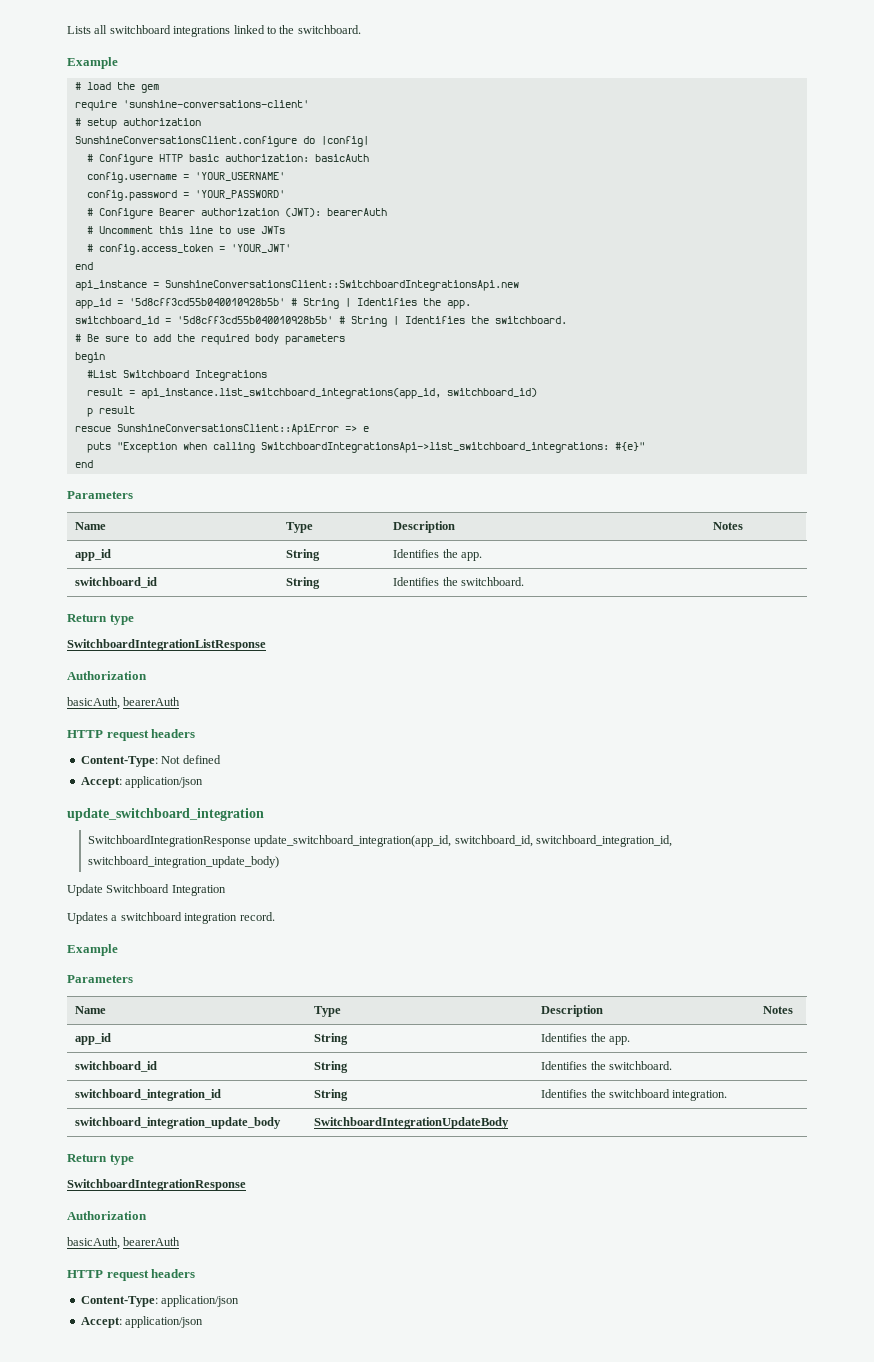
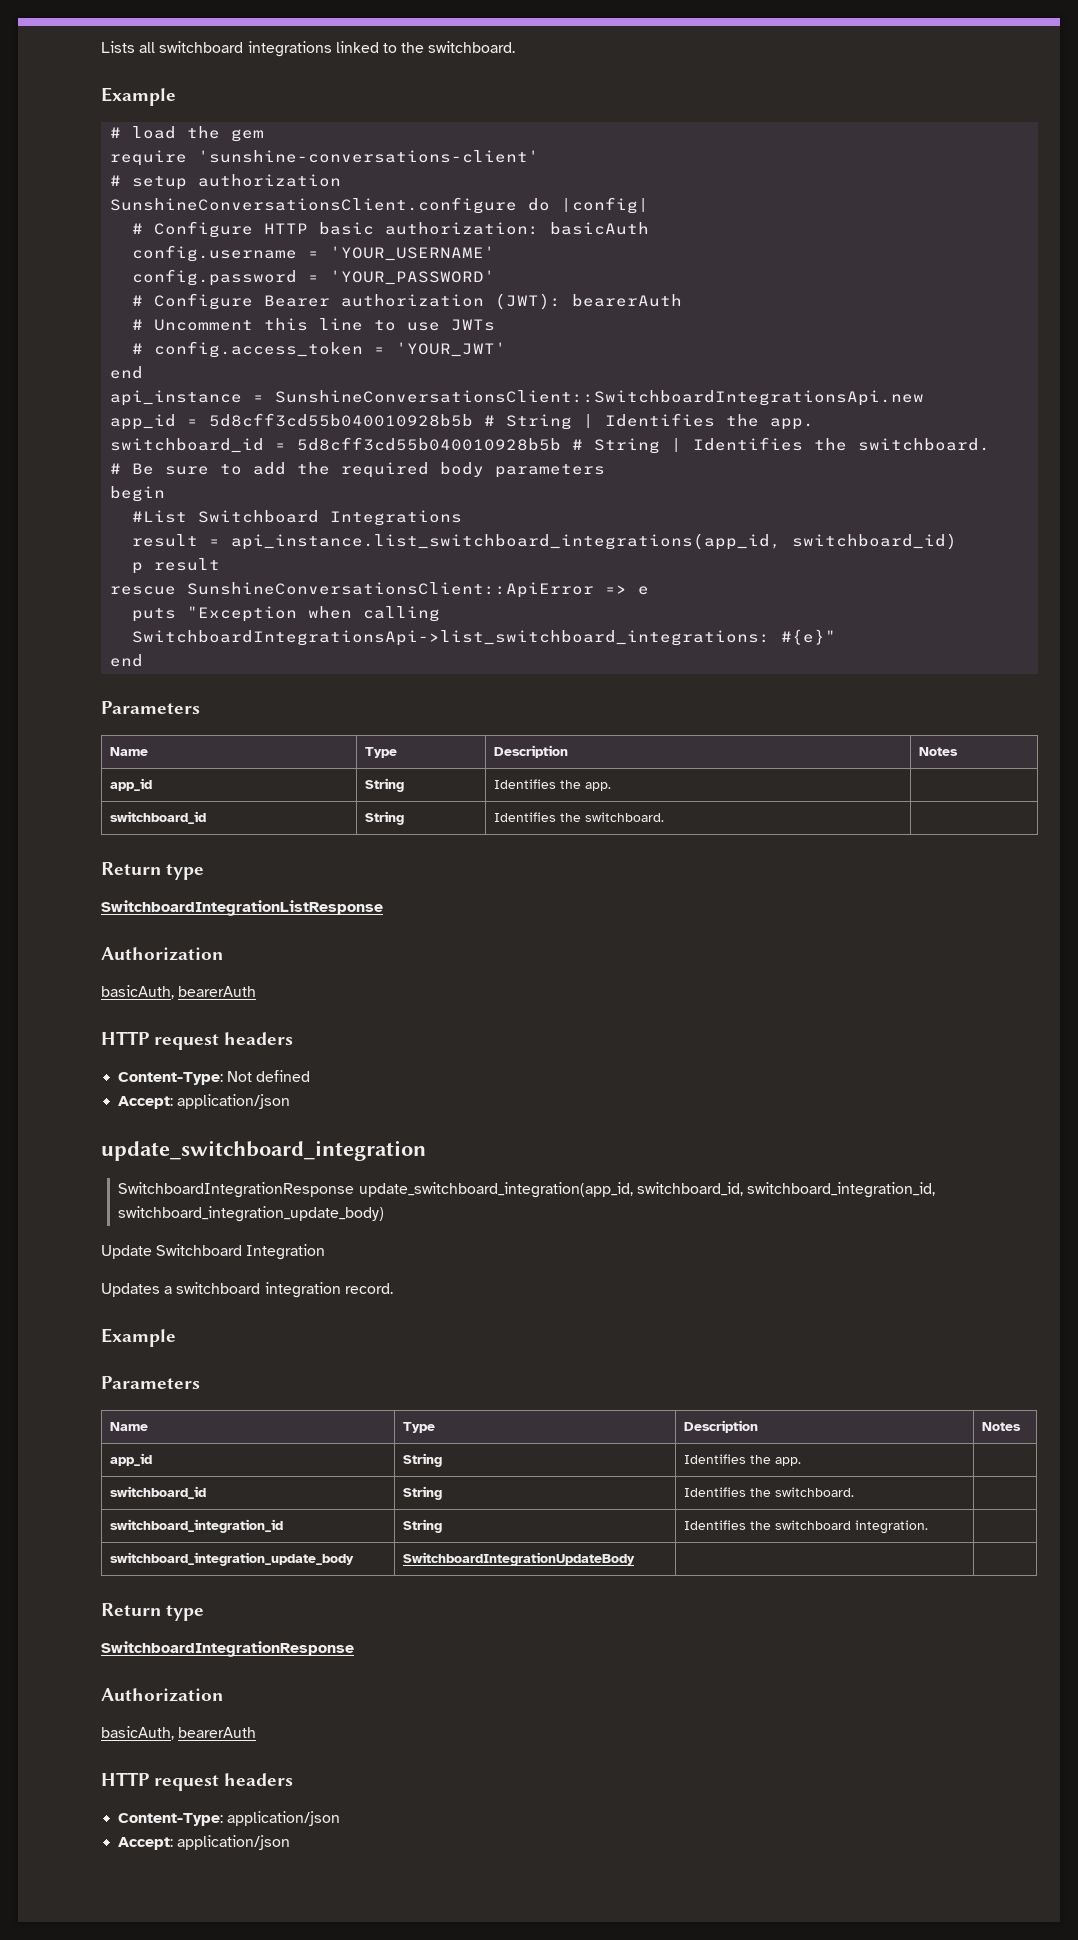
- app_id = '5d8cff3cd55b040010928b5b' # String | Identifies the app.
+ app_id = 5d8cff3cd55b040010928b5b # String | Identifies the app.
- switchboard_id = '5d8cff3cd55b040010928b5b' # String | Identifies the switchboard.
+ switchboard_id = 5d8cff3cd55b040010928b5b # String | Identifies the switchboard.

